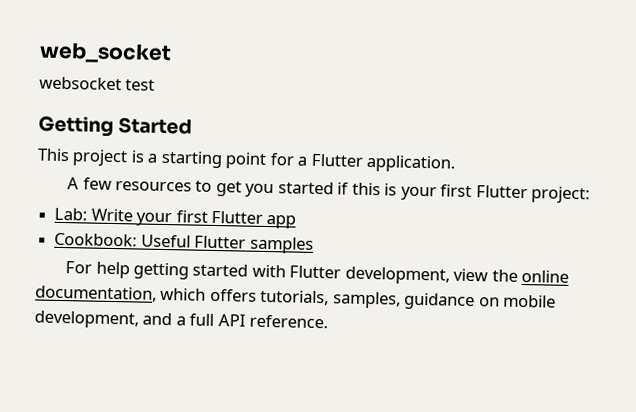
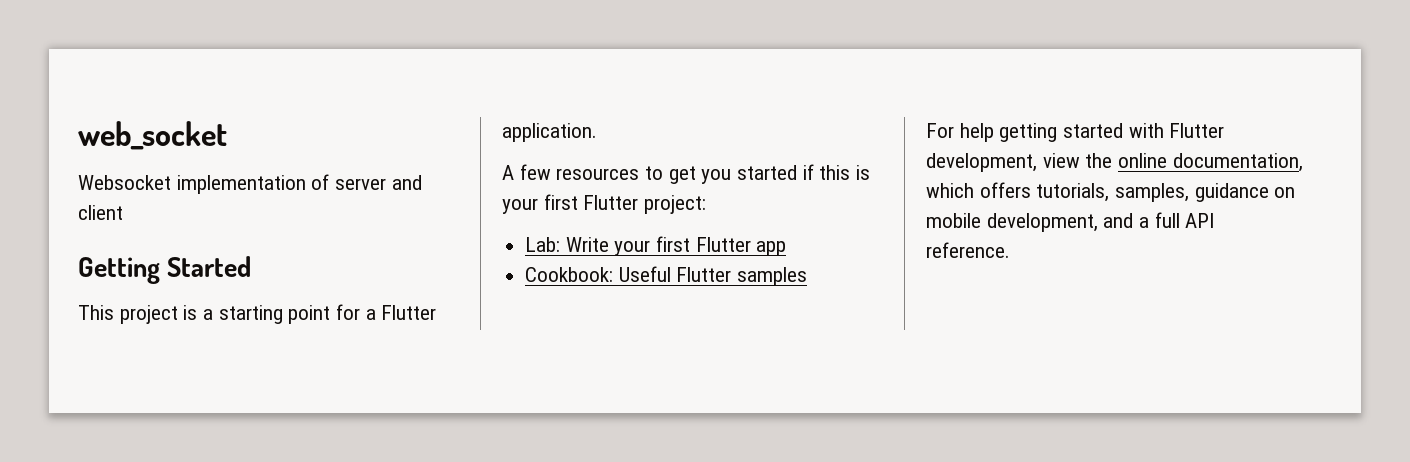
- websocket test
+ Websocket implementation of server and client

